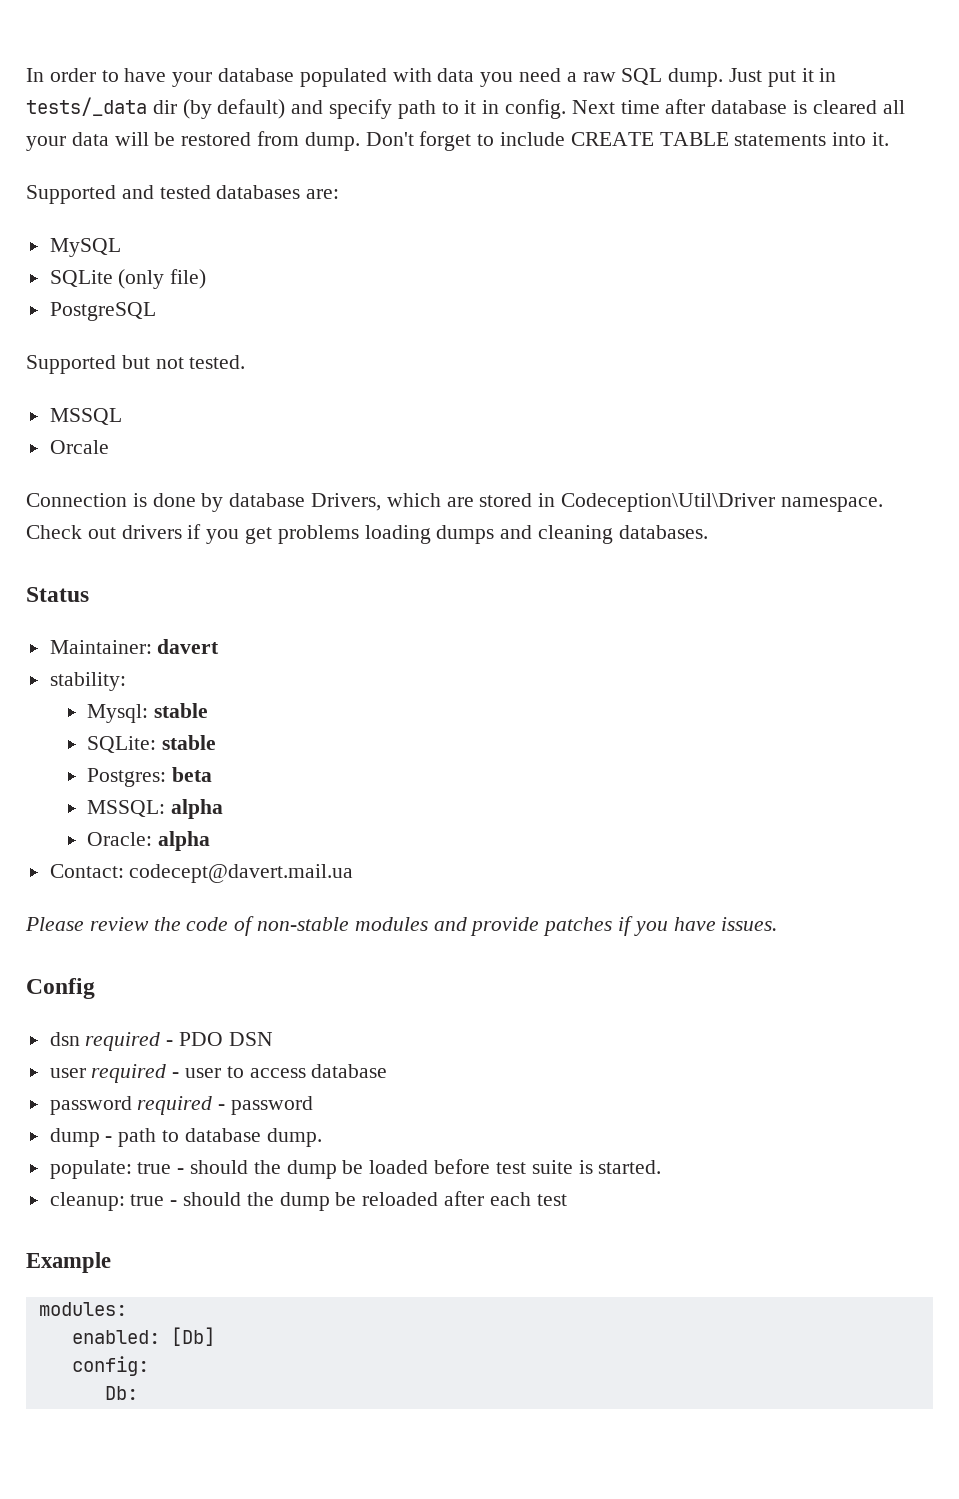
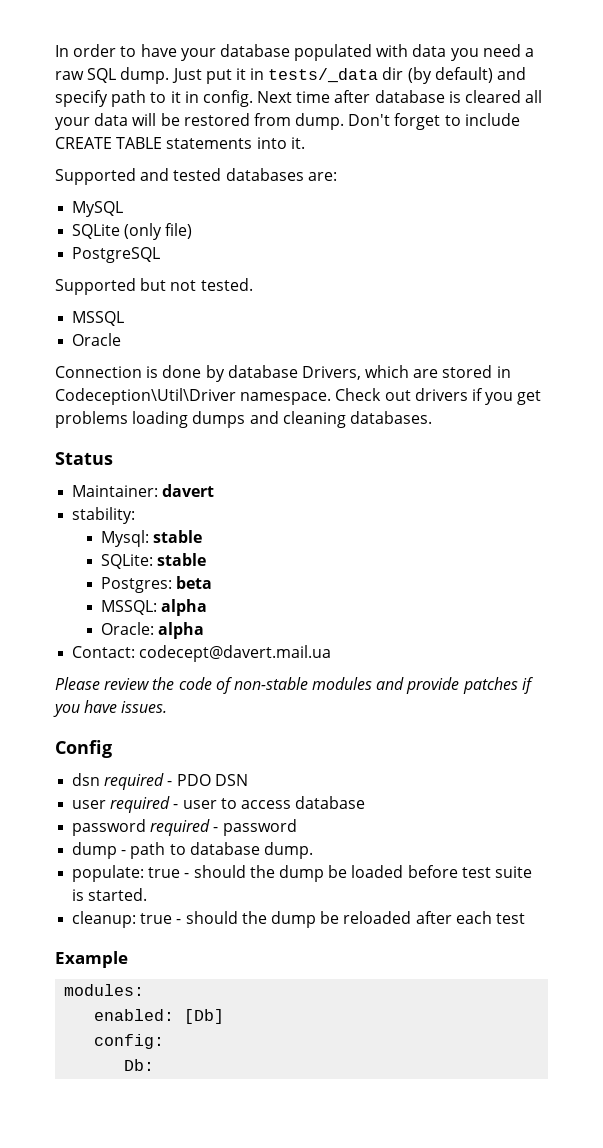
- Orcale
+ Oracle

